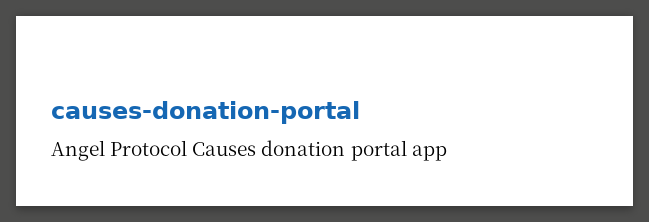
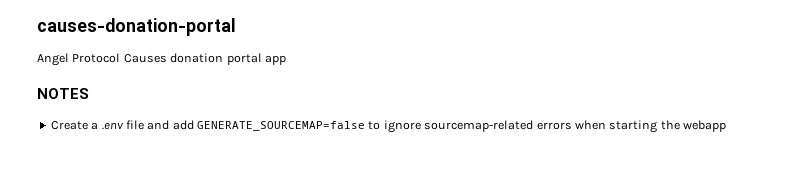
+ NOTES
+ Create a .env file and add GENERATE_SOURCEMAP=false to ignore sourcemap-related errors when starting the webapp

